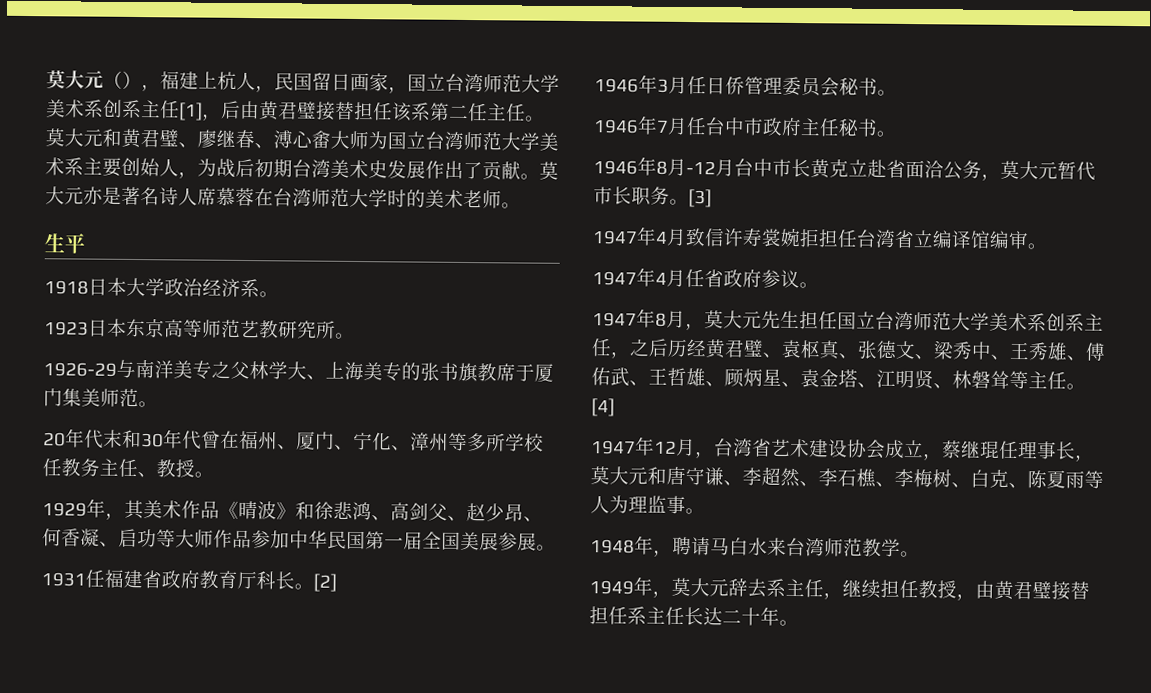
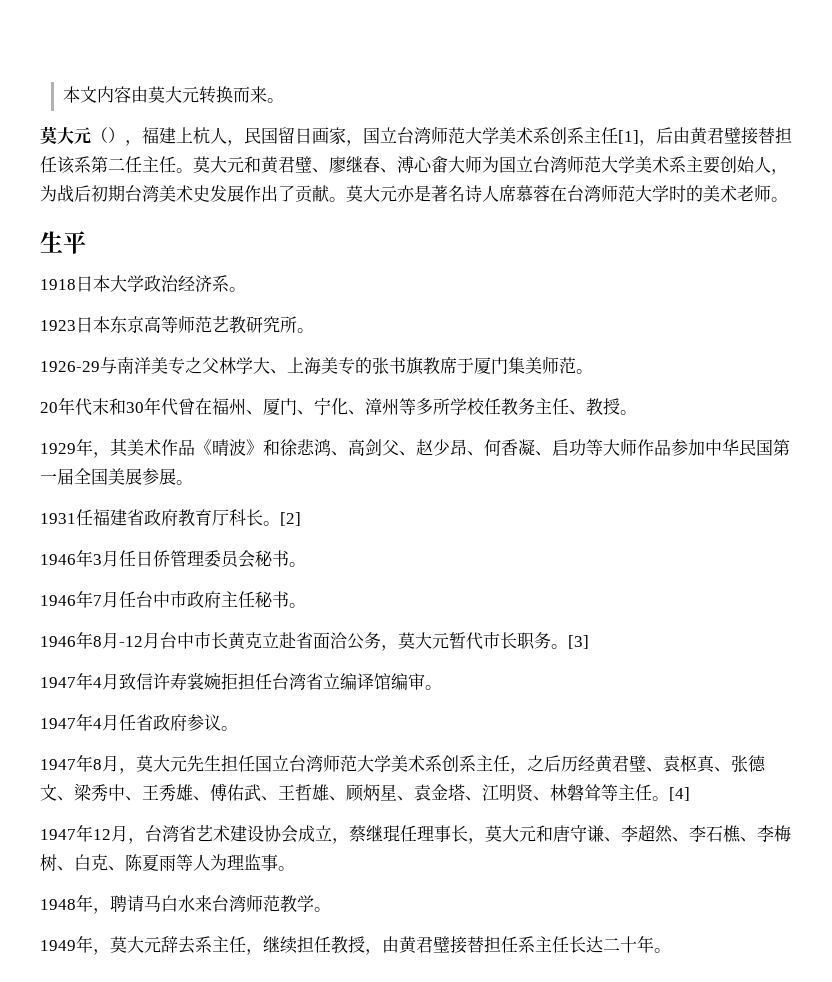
+ 本文内容由莫大元转换而来。

